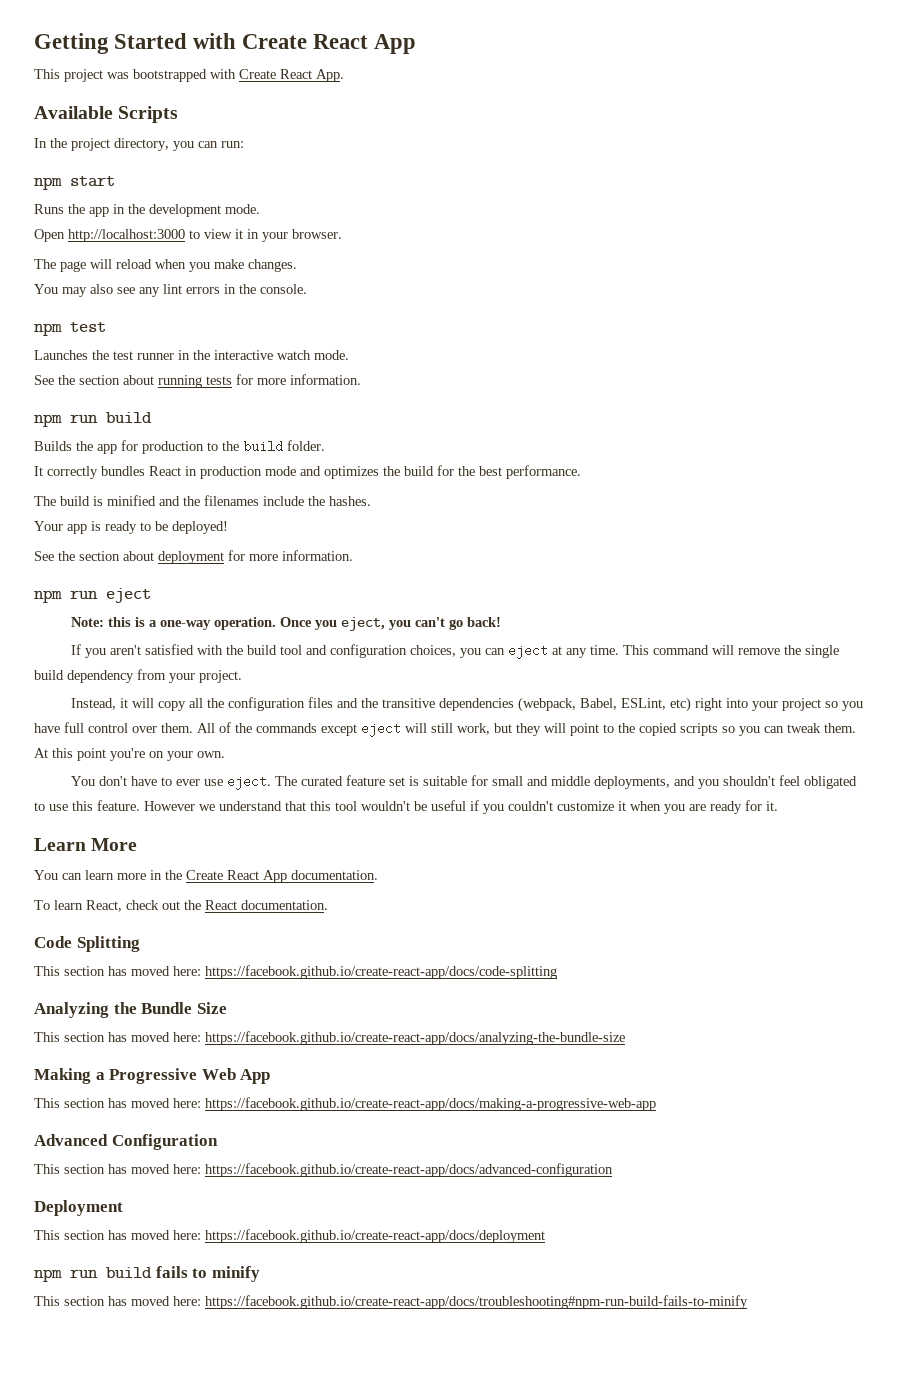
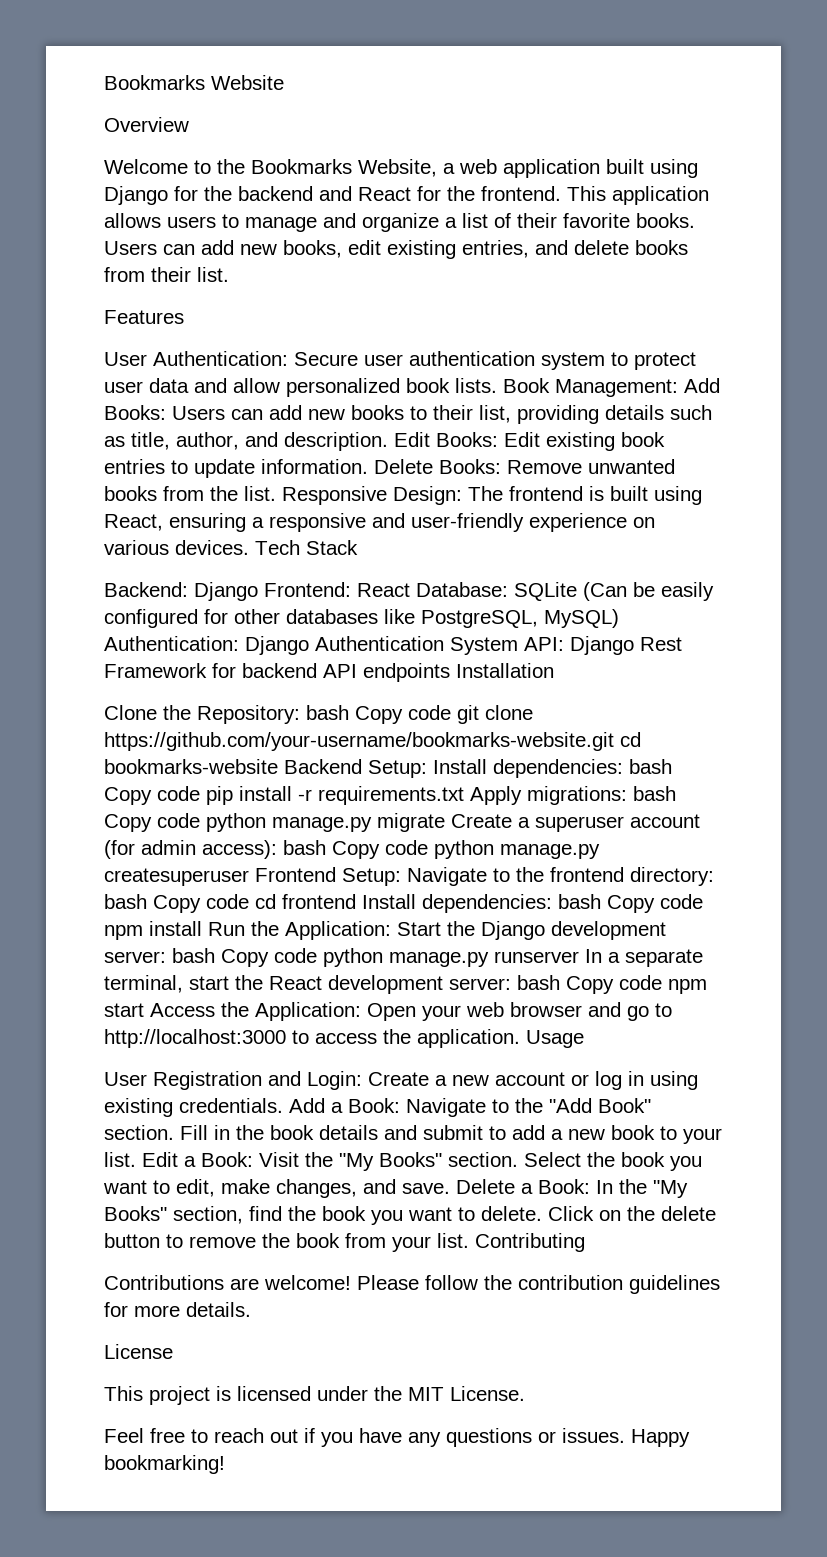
- Getting Started with Create React App
- This project was bootstrapped with Create React App.
- Available Scripts
- In the project directory, you can run:
- npm start
- Runs the app in the development mode.
- Open http://localhost:3000 to view it in your browser.
- The page will reload when you make changes.
- You may also see any lint errors in the console.
- npm test
- Launches the test runner in the interactive watch mode.
- See the section about running tests for more information.
- npm run build
- Builds the app for production to the build folder.
- It correctly bundles React in production mode and optimizes the build for the best performance.
- The build is minified and the filenames include the hashes.
- Your app is ready to be deployed!
- See the section about deployment for more information.
- npm run eject
- Note: this is a one-way operation. Once you eject, you can't go back!
- If you aren't satisfied with the build tool and configuration choices, you can eject at any time. This command will remove the single build dependency from your project.
- Instead, it will copy all the configuration files and the transitive dependencies (webpack, Babel, ESLint, etc) right into your project so you have full control over them. All of the commands except eject will still work, but they will point to the copied scripts so you can tweak them. At this point you're on your own.
- You don't have to ever use eject. The curated feature set is suitable for small and middle deployments, and you shouldn't feel obligated to use this feature. However we understand that this tool wouldn't be useful if you couldn't customize it when you are ready for it.
- Learn More
- You can learn more in the Create React App documentation.
- To learn React, check out the React documentation.
- Code Splitting
- This section has moved here: https://facebook.github.io/create-react-app/docs/code-splitting
- Analyzing the Bundle Size
- This section has moved here: https://facebook.github.io/create-react-app/docs/analyzing-the-bundle-size
- Making a Progressive Web App
- This section has moved here: https://facebook.github.io/create-react-app/docs/making-a-progressive-web-app
- Advanced Configuration
- This section has moved here: https://facebook.github.io/create-react-app/docs/advanced-configuration
- Deployment
- This section has moved here: https://facebook.github.io/create-react-app/docs/deployment
- npm run build fails to minify
- This section has moved here: https://facebook.github.io/create-react-app/docs/troubleshooting#npm-run-build-fails-to-minify
+ Bookmarks Website
+ Overview
+ Welcome to the Bookmarks Website, a web application built using Django for the backend and React for the frontend. This application allows users to manage and organize a list of their favorite books. Users can add new books, edit existing entries, and delete books from their list.
+ Features
+ User Authentication: Secure user authentication system to protect user data and allow personalized book lists. Book Management: Add Books: Users can add new books to their list, providing details such as title, author, and description. Edit Books: Edit existing book entries to update information. Delete Books: Remove unwanted books from the list. Responsive Design: The frontend is built using React, ensuring a responsive and user-friendly experience on various devices. Tech Stack
+ Backend: Django Frontend: React Database: SQLite (Can be easily configured for other databases like PostgreSQL, MySQL) Authentication: Django Authentication System API: Django Rest Framework for backend API endpoints Installation
+ Clone the Repository: bash Copy code git clone https://github.com/your-username/bookmarks-website.git cd bookmarks-website Backend Setup: Install dependencies: bash Copy code pip install -r requirements.txt Apply migrations: bash Copy code python manage.py migrate Create a superuser account (for admin access): bash Copy code python manage.py createsuperuser Frontend Setup: Navigate to the frontend directory: bash Copy code cd frontend Install dependencies: bash Copy code npm install Run the Application: Start the Django development server: bash Copy code python manage.py runserver In a separate terminal, start the React development server: bash Copy code npm start Access the Application: Open your web browser and go to http://localhost:3000 to access the application. Usage
+ User Registration and Login: Create a new account or log in using existing credentials. Add a Book: Navigate to the "Add Book" section. Fill in the book details and submit to add a new book to your list. Edit a Book: Visit the "My Books" section. Select the book you want to edit, make changes, and save. Delete a Book: In the "My Books" section, find the book you want to delete. Click on the delete button to remove the book from your list. Contributing
+ Contributions are welcome! Please follow the contribution guidelines for more details.
+ License
+ This project is licensed under the MIT License.
+ Feel free to reach out if you have any questions or issues. Happy bookmarking!

